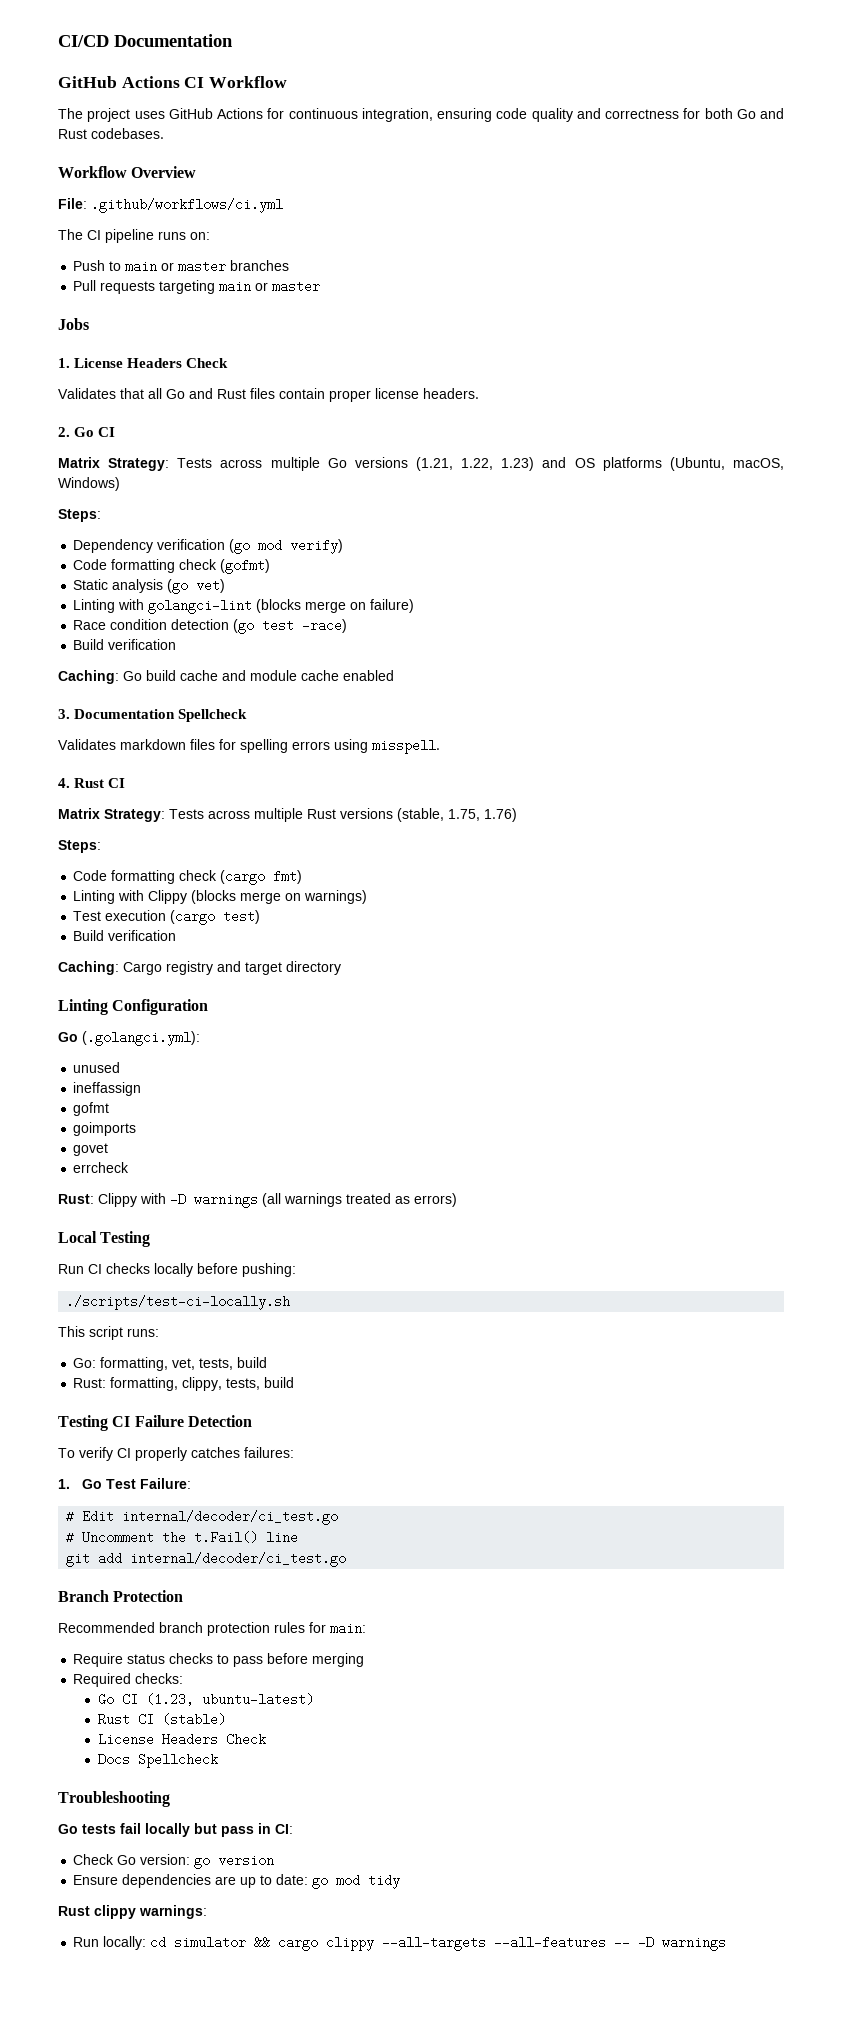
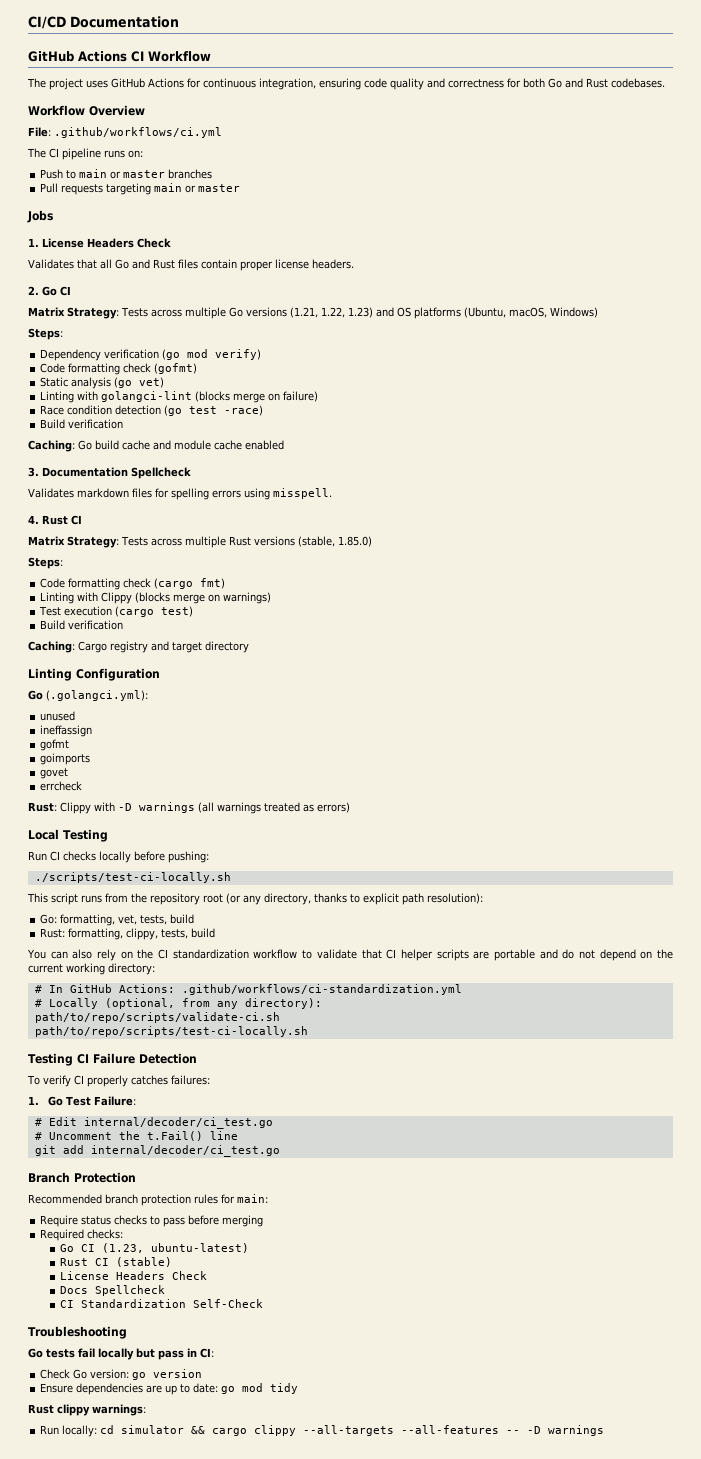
- Matrix Strategy: Tests across multiple Rust versions (stable, 1.75, 1.76)
+ Matrix Strategy: Tests across multiple Rust versions (stable, 1.85.0)
- This script runs:
+ This script runs from the repository root (or any directory, thanks to explicit path resolution):
+ You can also rely on the CI standardization workflow to validate that CI helper scripts are portable and do not depend on the current working directory:
+ # In GitHub Actions: .github/workflows/ci-standardization.yml
+ # Locally (optional, from any directory):
+ path/to/repo/scripts/validate-ci.sh
+ path/to/repo/scripts/test-ci-locally.sh
+ CI Standardization Self-Check

